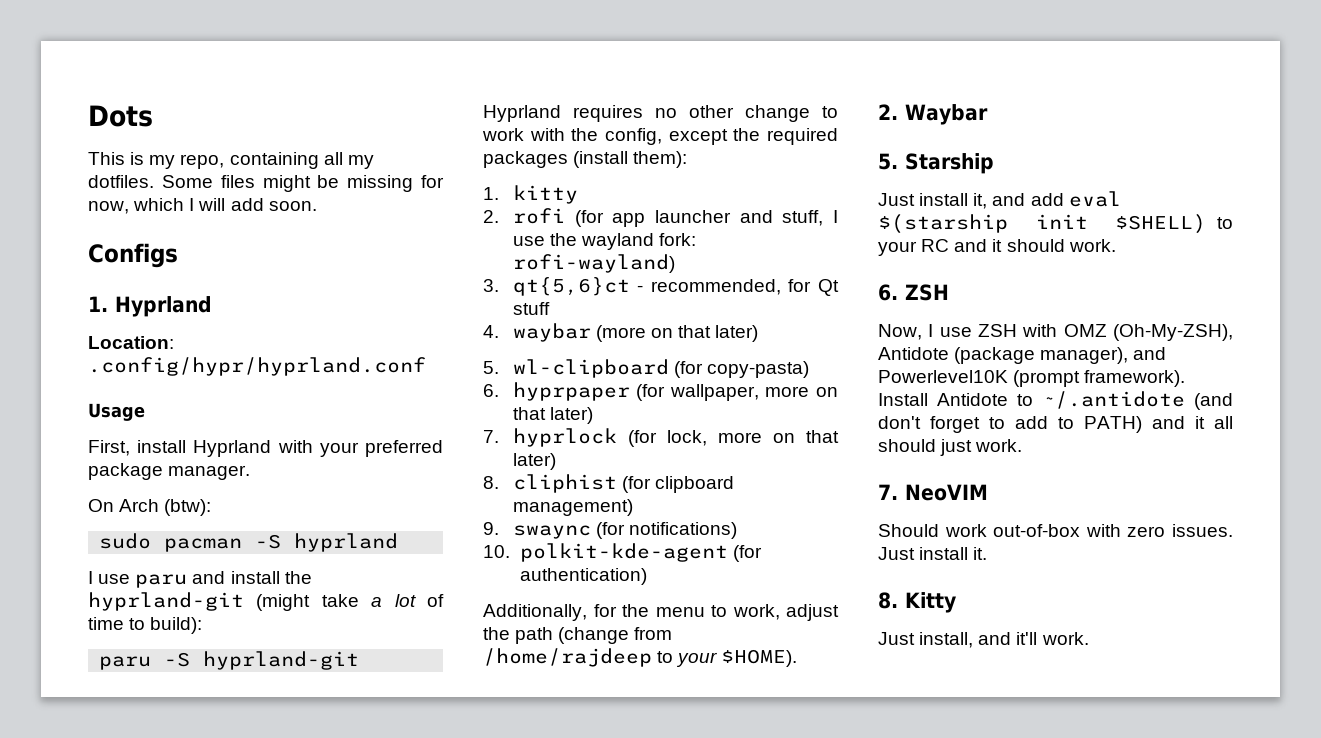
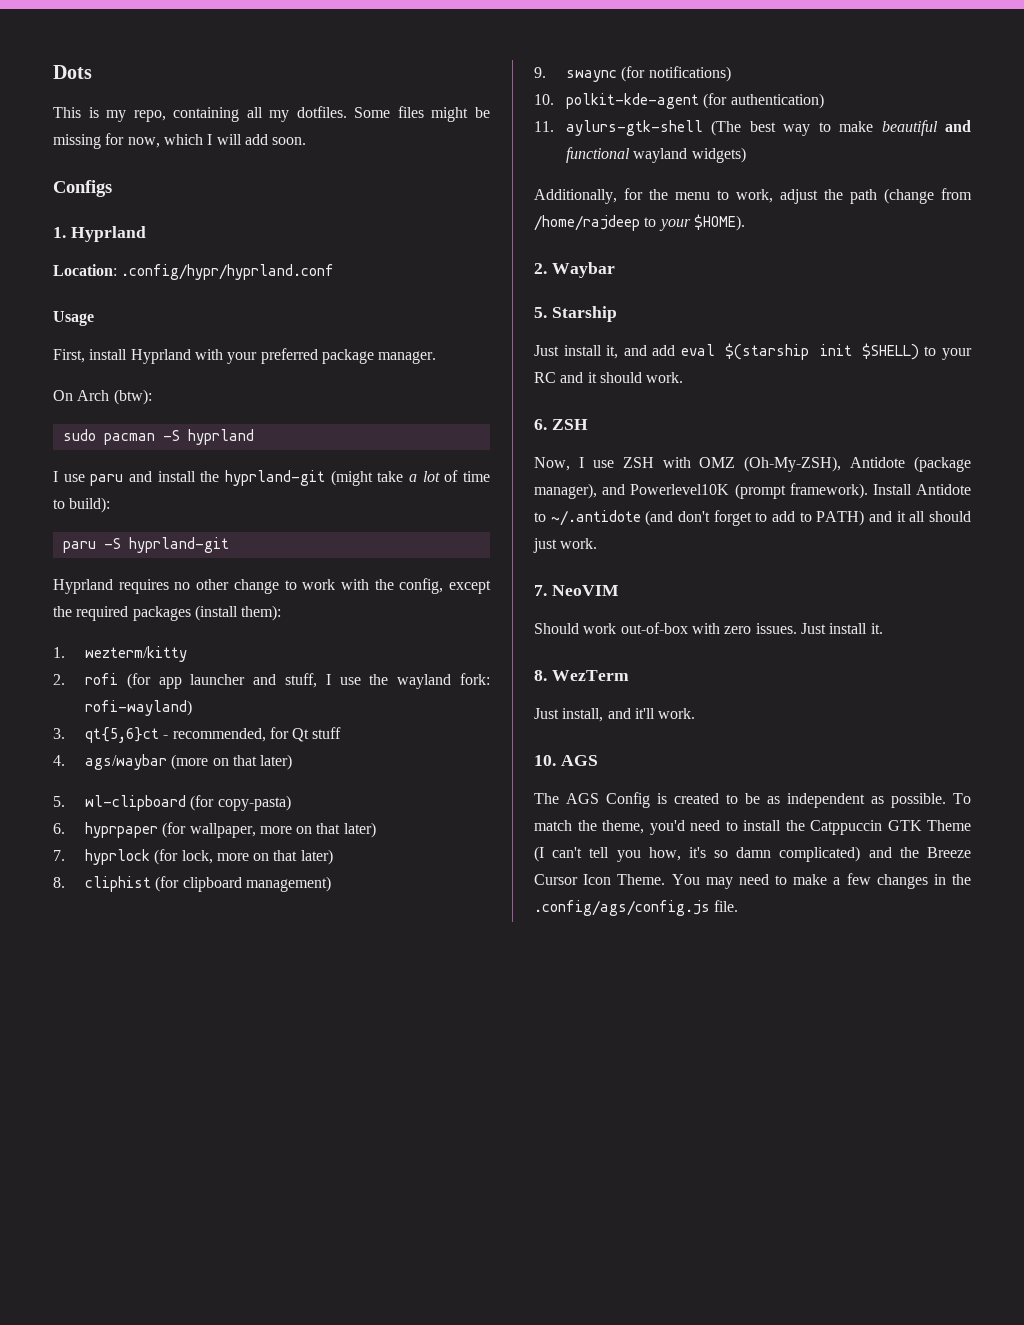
- 1. kitty
+ 1. wezterm/kitty
- 4. waybar (more on that later)
+ 4. ags/waybar (more on that later)
+ 11. aylurs-gtk-shell (The best way to make beautiful and functional wayland widgets)
- 8. Kitty
+ 8. WezTerm
+ 10. AGS
+ The AGS Config is created to be as independent as possible. To match the theme, you'd need to install the Catppuccin GTK Theme (I can't tell you how, it's so damn complicated) and the Breeze Cursor Icon Theme. You may need to make a few changes in the .config/ags/config.js file.

